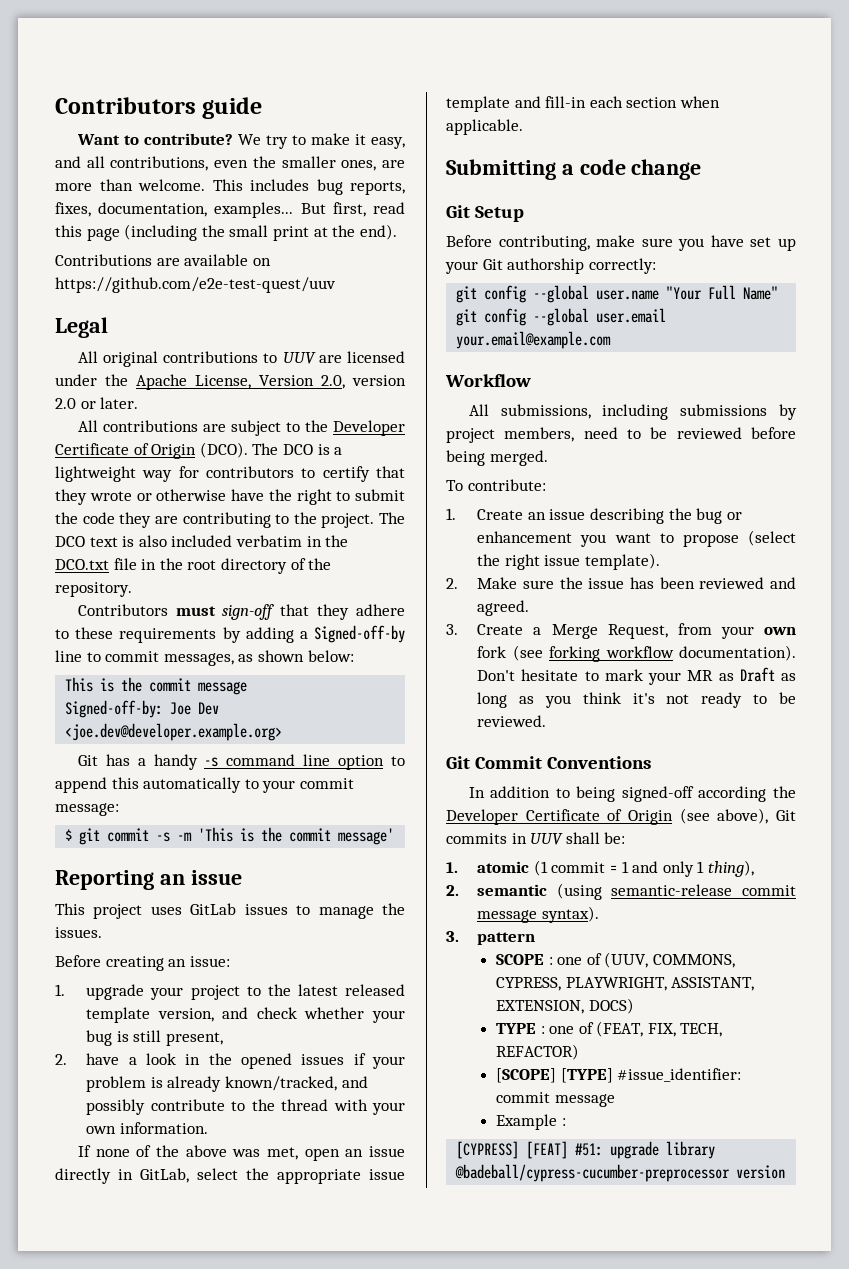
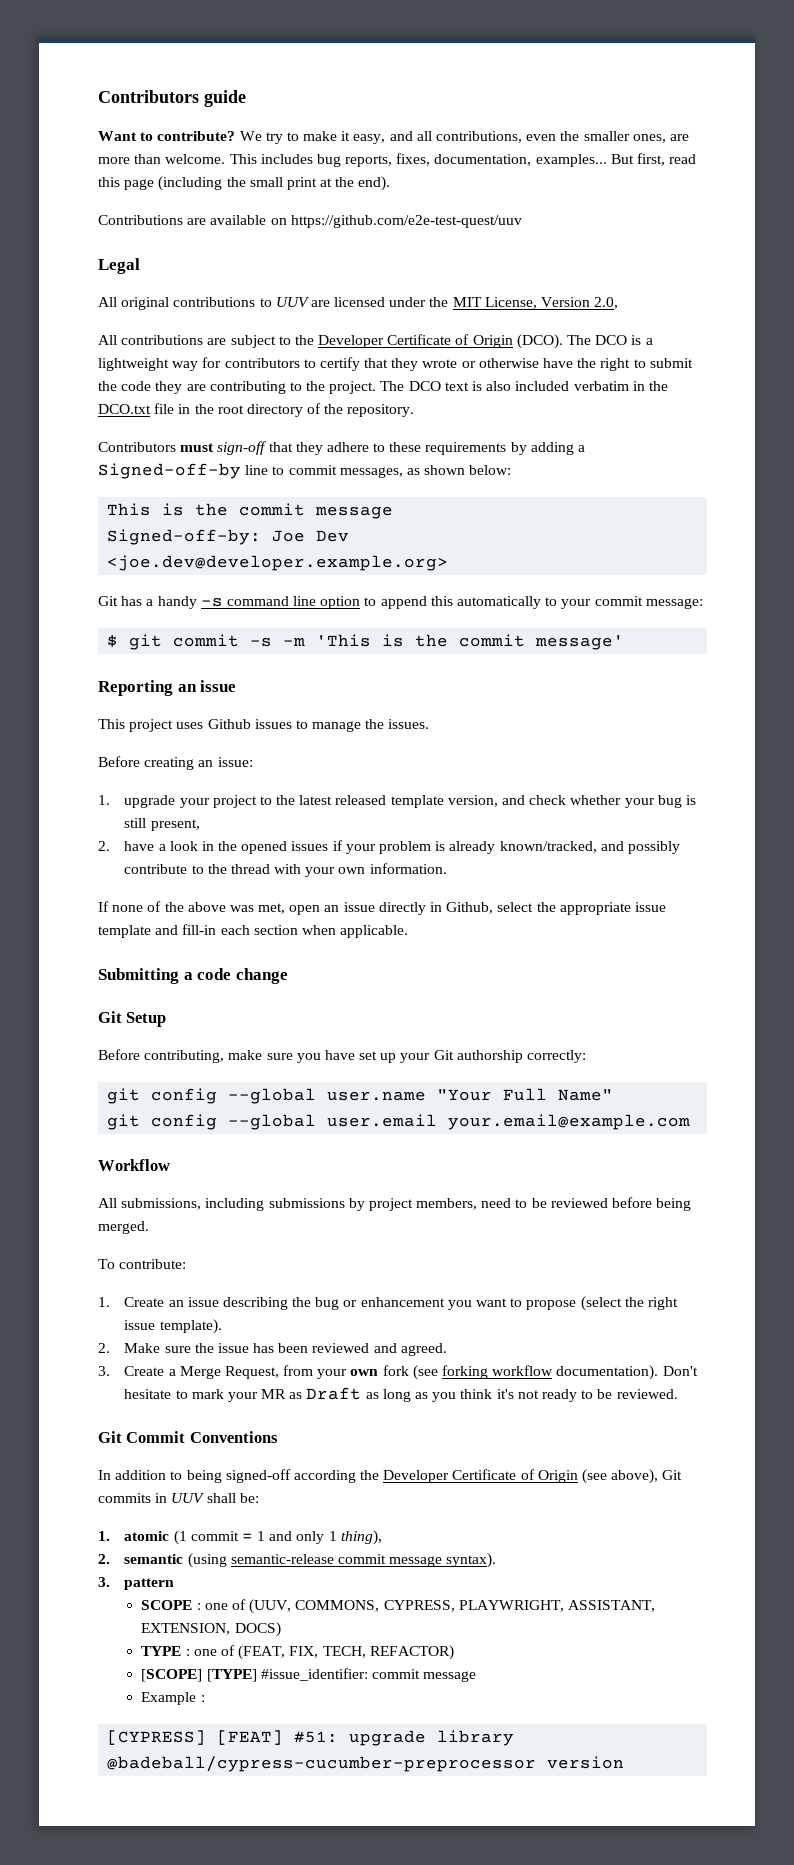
- All original contributions to UUV are licensed under the Apache License, Version 2.0, version 2.0 or later.
+ All original contributions to UUV are licensed under the MIT License, Version 2.0,
- This project uses GitLab issues to manage the issues.
+ This project uses Github issues to manage the issues.
- If none of the above was met, open an issue directly in GitLab, select the appropriate issue template and fill-in each section when applicable.
+ If none of the above was met, open an issue directly in Github, select the appropriate issue template and fill-in each section when applicable.

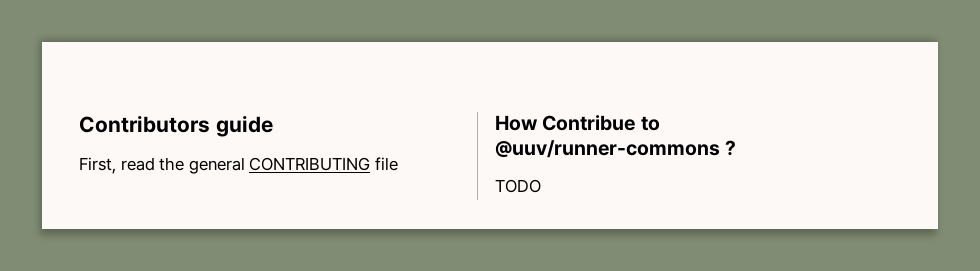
- Want to contribute? We try to make it easy, and all contributions, even the smaller ones, are more than welcome. This includes bug reports, fixes, documentation, examples... But first, read this page (including the small print at the end).
- Contributions are available on https://github.com/e2e-test-quest/uuv
- Legal
- All original contributions to UUV are licensed under the MIT License, Version 2.0,
- All contributions are subject to the Developer Certificate of Origin (DCO). The DCO is a lightweight way for contributors to certify that they wrote or otherwise have the right to submit the code they are contributing to the project. The DCO text is also included verbatim in the DCO.txt file in the root directory of the repository.
- Contributors must sign-off that they adhere to these requirements by adding a Signed-off-by line to commit messages, as shown below:
- This is the commit message
- Signed-off-by: Joe Dev <joe.dev@developer.example.org>
- Git has a handy -s command line option to append this automatically to your commit message:
- $ git commit -s -m 'This is the commit message'
- Reporting an issue
- This project uses Github issues to manage the issues.
- Before creating an issue:
- 1. upgrade your project to the latest released template version, and check whether your bug is still present,
- 2. have a look in the opened issues if your problem is already known/tracked, and possibly contribute to the thread with your own information.
- If none of the above was met, open an issue directly in Github, select the appropriate issue template and fill-in each section when applicable.
- Submitting a code change
- Git Setup
- Before contributing, make sure you have set up your Git authorship correctly:
- git config --global user.name "Your Full Name"
- git config --global user.email your.email@example.com
- Workflow
- All submissions, including submissions by project members, need to be reviewed before being merged.
- To contribute:
- 1. Create an issue describing the bug or enhancement you want to propose (select the right issue template).
- 2. Make sure the issue has been reviewed and agreed.
- 3. Create a Merge Request, from your own fork (see forking workflow documentation). Don't hesitate to mark your MR as Draft as long as you think it's not ready to be reviewed.
- Git Commit Conventions
- In addition to being signed-off according the Developer Certificate of Origin (see above), Git commits in UUV shall be:
- 1. atomic (1 commit = 1 and only 1 thing),
- 2. semantic (using semantic-release commit message syntax).
- 3. pattern
- SCOPE : one of (UUV, COMMONS, CYPRESS, PLAYWRIGHT, ASSISTANT, EXTENSION, DOCS)
- TYPE : one of (FEAT, FIX, TECH, REFACTOR)
- [SCOPE] [TYPE] #issue_identifier: commit message
- Example :
- [CYPRESS] [FEAT] #51: upgrade library @badeball/cypress-cucumber-preprocessor version
+ First, read the general CONTRIBUTING file
+ How Contribue to @uuv/runner-commons ?
+ TODO

